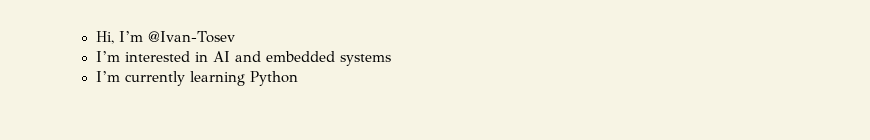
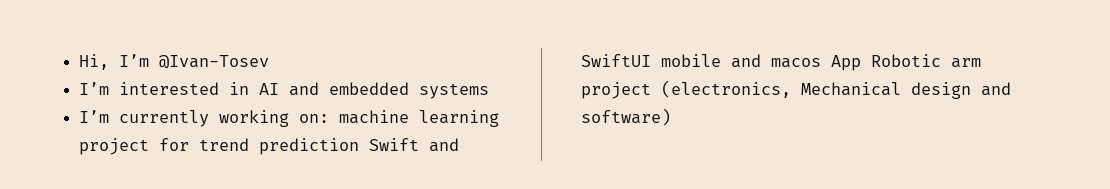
- I’m currently learning Python
+ I’m currently working on: machine learning project for trend prediction Swift and SwiftUI mobile and macos App Robotic arm project (electronics, Mechanical design and software)

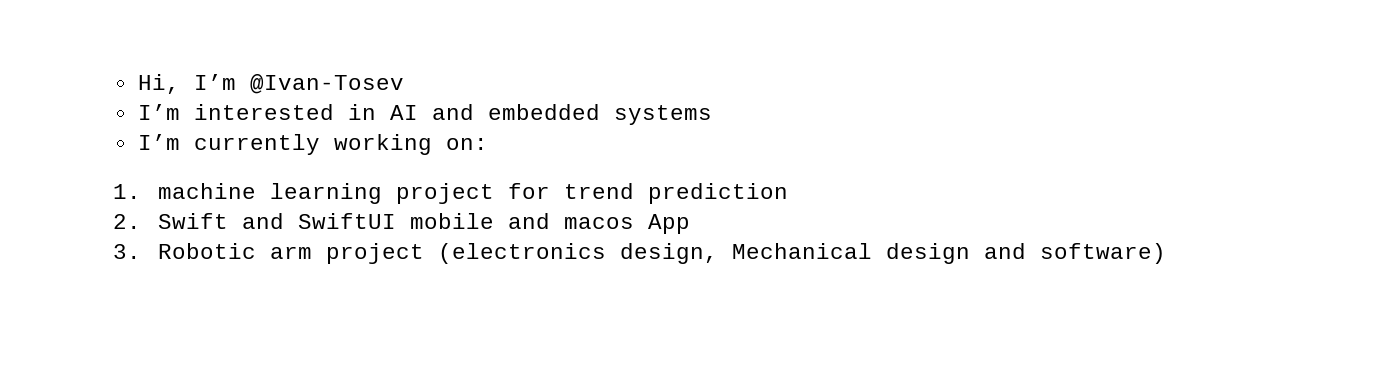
- I’m currently working on: machine learning project for trend prediction Swift and SwiftUI mobile and macos App Robotic arm project (electronics, Mechanical design and software)
+ I’m currently working on:
+ 1. machine learning project for trend prediction
+ 2. Swift and SwiftUI mobile and macos App
+ 3. Robotic arm project (electronics design, Mechanical design and software)

